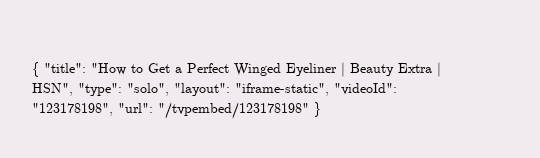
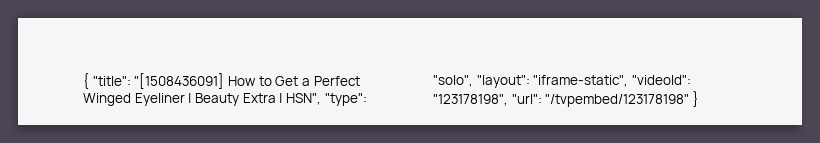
- { "title": "How to Get a Perfect Winged Eyeliner | Beauty Extra | HSN", "type": "solo", "layout": "iframe-static", "videoId": "123178198", "url": "/tvpembed/123178198" }
+ { "title": "[1508436091] How to Get a Perfect Winged Eyeliner | Beauty Extra | HSN", "type": "solo", "layout": "iframe-static", "videoId": "123178198", "url": "/tvpembed/123178198" }

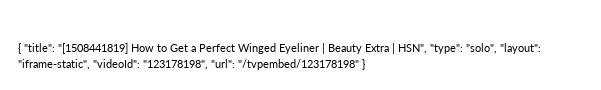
- { "title": "[1508436091] How to Get a Perfect Winged Eyeliner | Beauty Extra | HSN", "type": "solo", "layout": "iframe-static", "videoId": "123178198", "url": "/tvpembed/123178198" }
+ { "title": "[1508441819] How to Get a Perfect Winged Eyeliner | Beauty Extra | HSN", "type": "solo", "layout": "iframe-static", "videoId": "123178198", "url": "/tvpembed/123178198" }

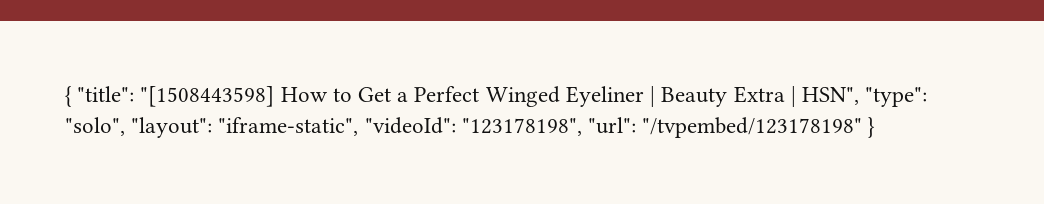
- { "title": "[1508441819] How to Get a Perfect Winged Eyeliner | Beauty Extra | HSN", "type": "solo", "layout": "iframe-static", "videoId": "123178198", "url": "/tvpembed/123178198" }
+ { "title": "[1508443598] How to Get a Perfect Winged Eyeliner | Beauty Extra | HSN", "type": "solo", "layout": "iframe-static", "videoId": "123178198", "url": "/tvpembed/123178198" }

